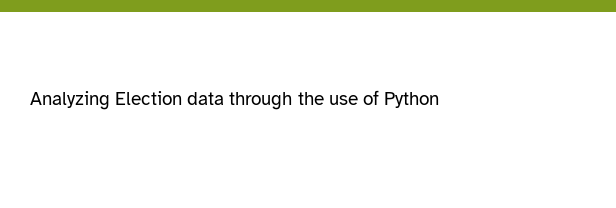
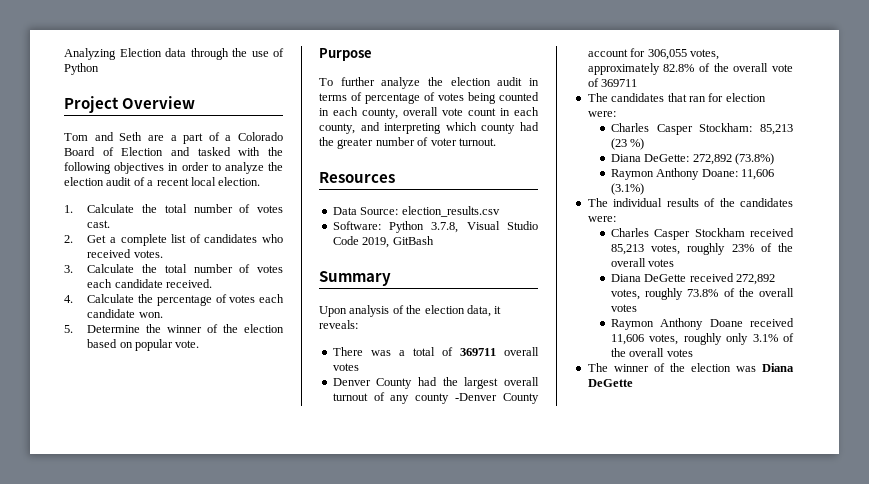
+ Project Overview
+ Tom and Seth are a part of a Colorado Board of Election and tasked with the following objectives in order to analyze the election audit of a recent local election.
+ 1. Calculate the total number of votes cast.
+ 2. Get a complete list of candidates who received votes.
+ 3. Calculate the total number of votes each candidate received.
+ 4. Calculate the percentage of votes each candidate won.
+ 5. Determine the winner of the election based on popular vote.
+ Purpose
+ To further analyze the election audit in terms of percentage of votes being counted in each county, overall vote count in each county, and interpreting which county had the greater number of voter turnout.
+ Resources
+ Data Source: election_results.csv
+ Software: Python 3.7.8, Visual Studio Code 2019, GitBash
+ Summary
+ Upon analysis of the election data, it reveals:
+ There was a total of 369711 overall votes
+ Denver County had the largest overall turnout of any county -Denver County account for 306,055 votes, approximately 82.8% of the overall vote of 369711
+ The candidates that ran for election were:
+ Charles Casper Stockham: 85,213 (23 %)
+ Diana DeGette: 272,892 (73.8%)
+ Raymon Anthony Doane: 11,606 (3.1%)
+ The individual results of the candidates were:
+ Charles Casper Stockham received 85,213 votes, roughly 23% of the overall votes
+ Diana DeGette received 272,892 votes, roughly 73.8% of the overall votes
+ Raymon Anthony Doane received 11,606 votes, roughly only 3.1% of the overall votes
+ The winner of the election was Diana DeGette

